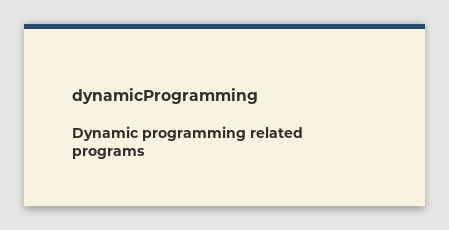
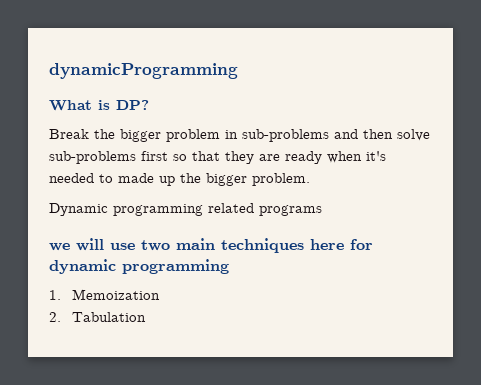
+ What is DP?
+ Break the bigger problem in sub-problems and then solve sub-problems first so that they are ready when it's needed to made up the bigger problem.
  Dynamic programming related programs
+ we will use two main techniques here for dynamic programming
+ 1. Memoization
+ 2. Tabulation

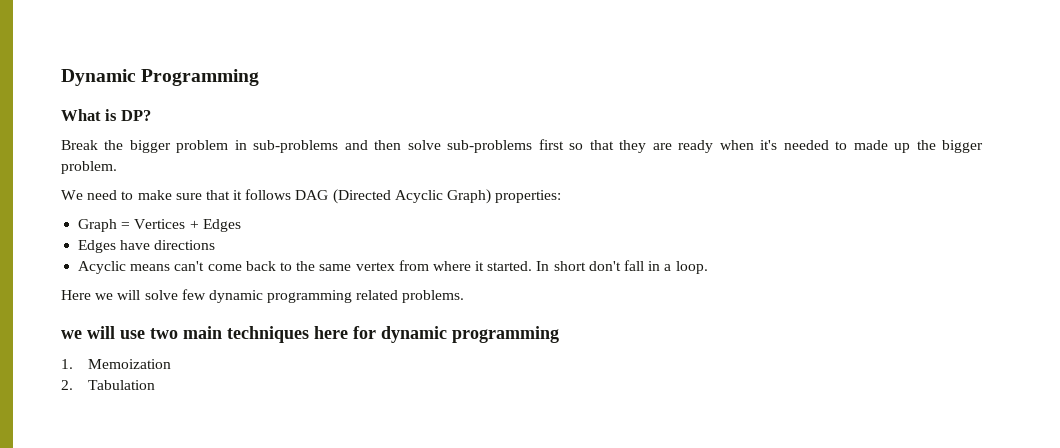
- dynamicProgramming
+ Dynamic Programming
- Dynamic programming related programs
+ We need to make sure that it follows DAG (Directed Acyclic Graph) properties:
+ Graph = Vertices + Edges
+ Edges have directions
+ Acyclic means can't come back to the same vertex from where it started. In short don't fall in a loop.
+ Here we will solve few dynamic programming related problems.

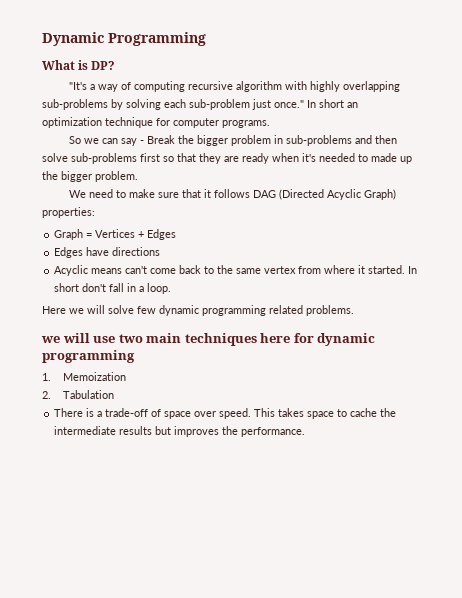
- Break the bigger problem in sub-problems and then solve sub-problems first so that they are ready when it's needed to made up the bigger problem.
+ "It's a way of computing recursive algorithm with highly overlapping sub-problems by solving each sub-problem just once." In short an optimization technique for computer programs.
+ So we can say - Break the bigger problem in sub-problems and then solve sub-problems first so that they are ready when it's needed to made up the bigger problem.
+ There is a trade-off of space over speed. This takes space to cache the intermediate results but improves the performance.

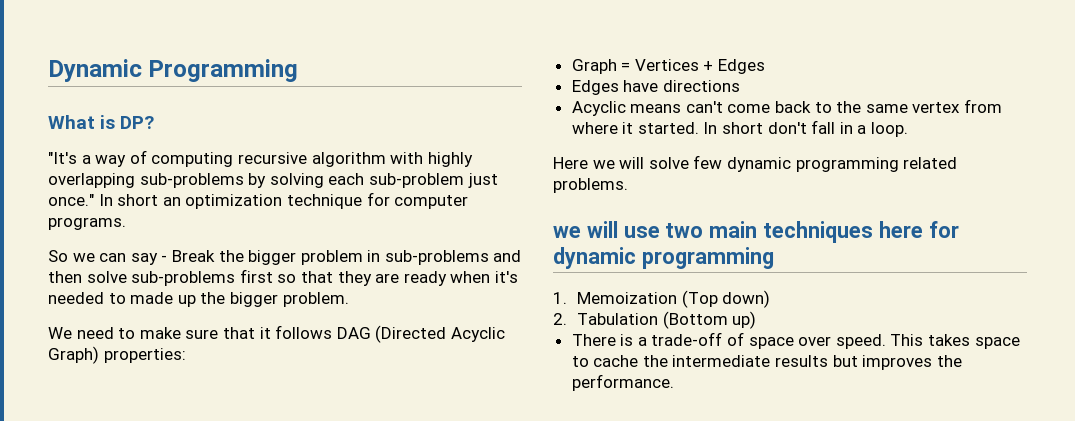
- 1. Memoization
+ 1. Memoization (Top down)
- 2. Tabulation
+ 2. Tabulation (Bottom up)

